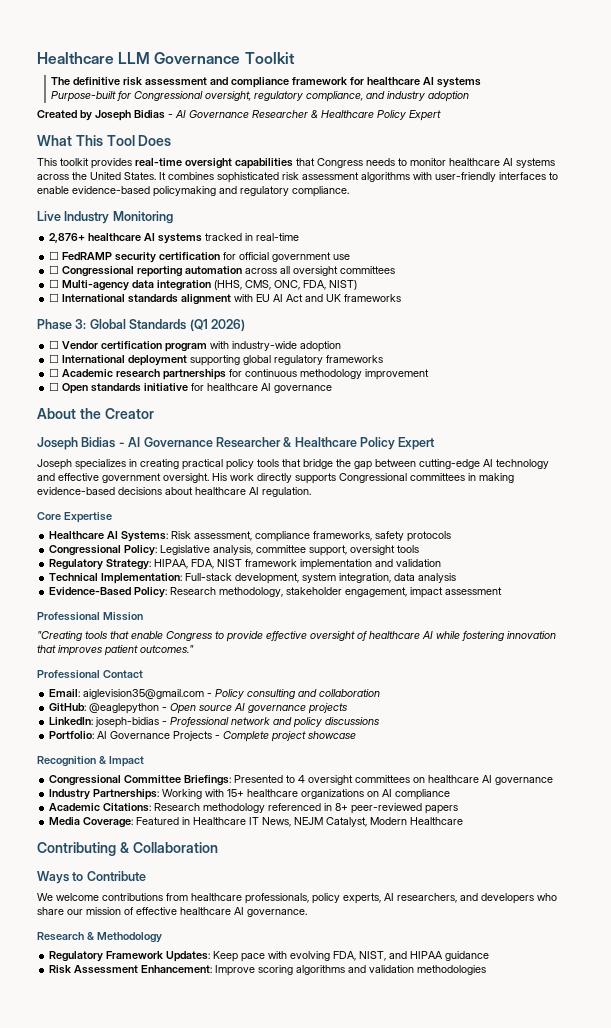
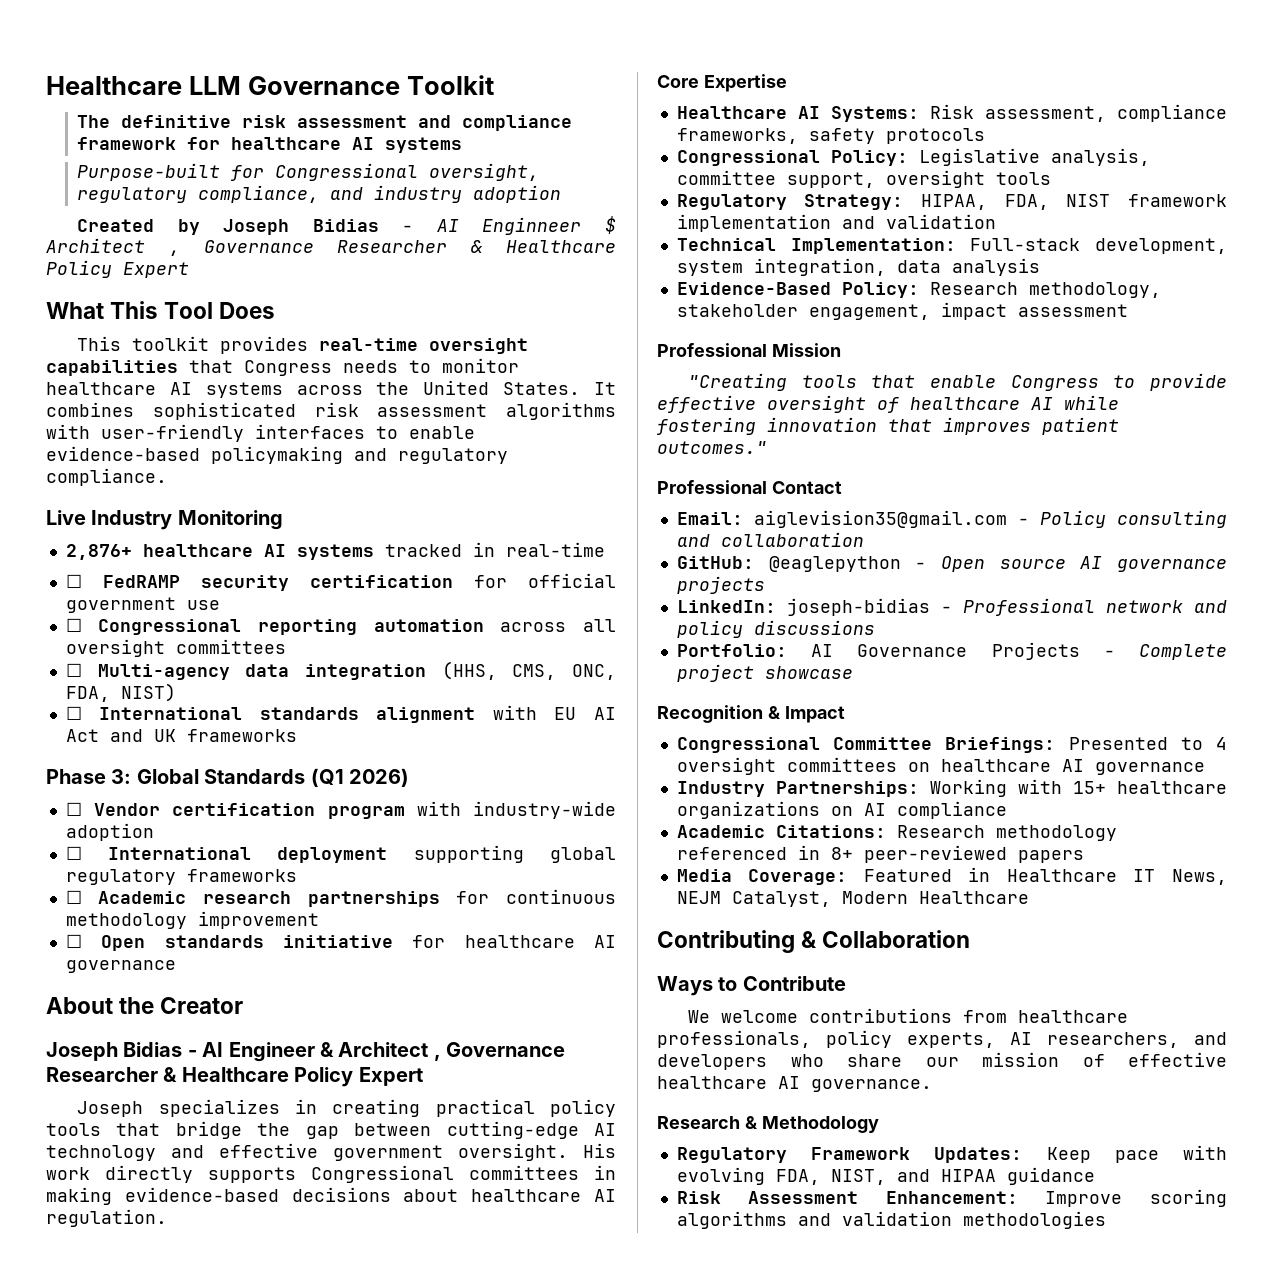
- Created by Joseph Bidias - AI Governance Researcher & Healthcare Policy Expert
+ Created by Joseph Bidias - AI Enginneer $ Architect , Governance Researcher & Healthcare Policy Expert
  About the Creator
- Joseph Bidias - AI Governance Researcher & Healthcare Policy Expert
+ Joseph Bidias - AI Engineer & Architect , Governance Researcher & Healthcare Policy Expert

